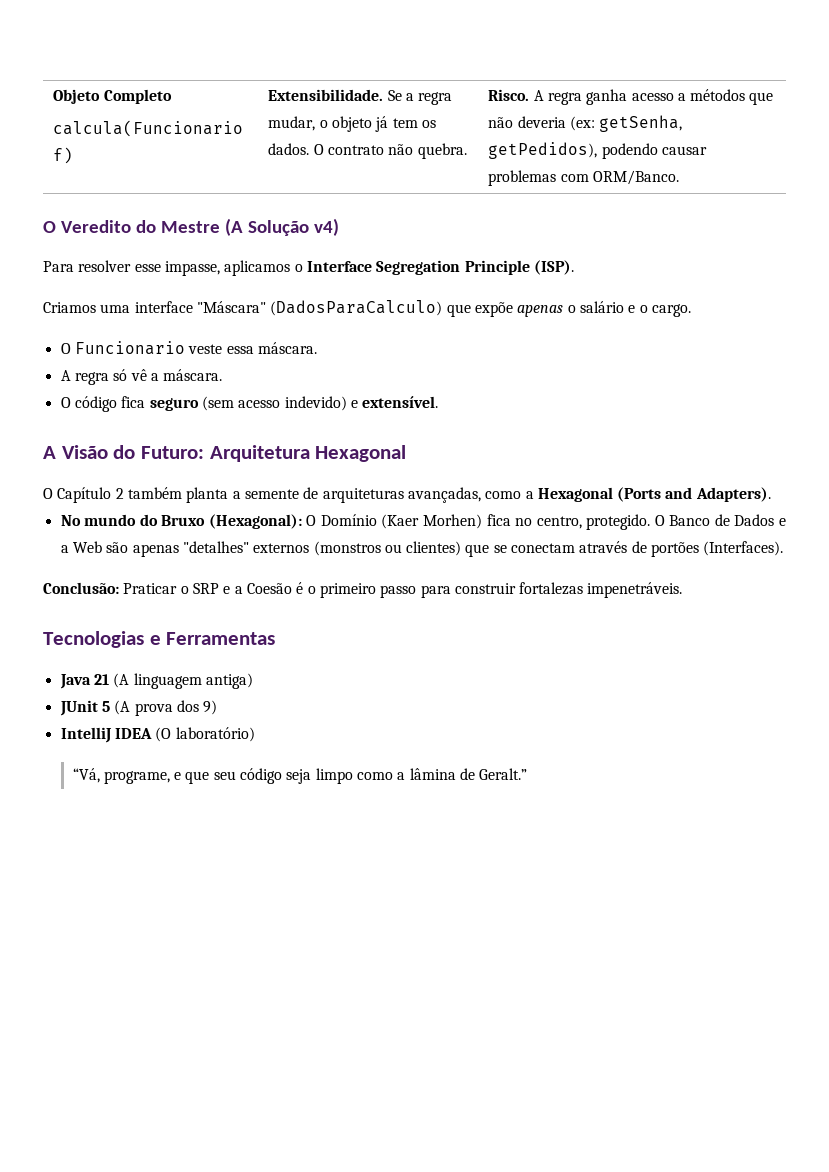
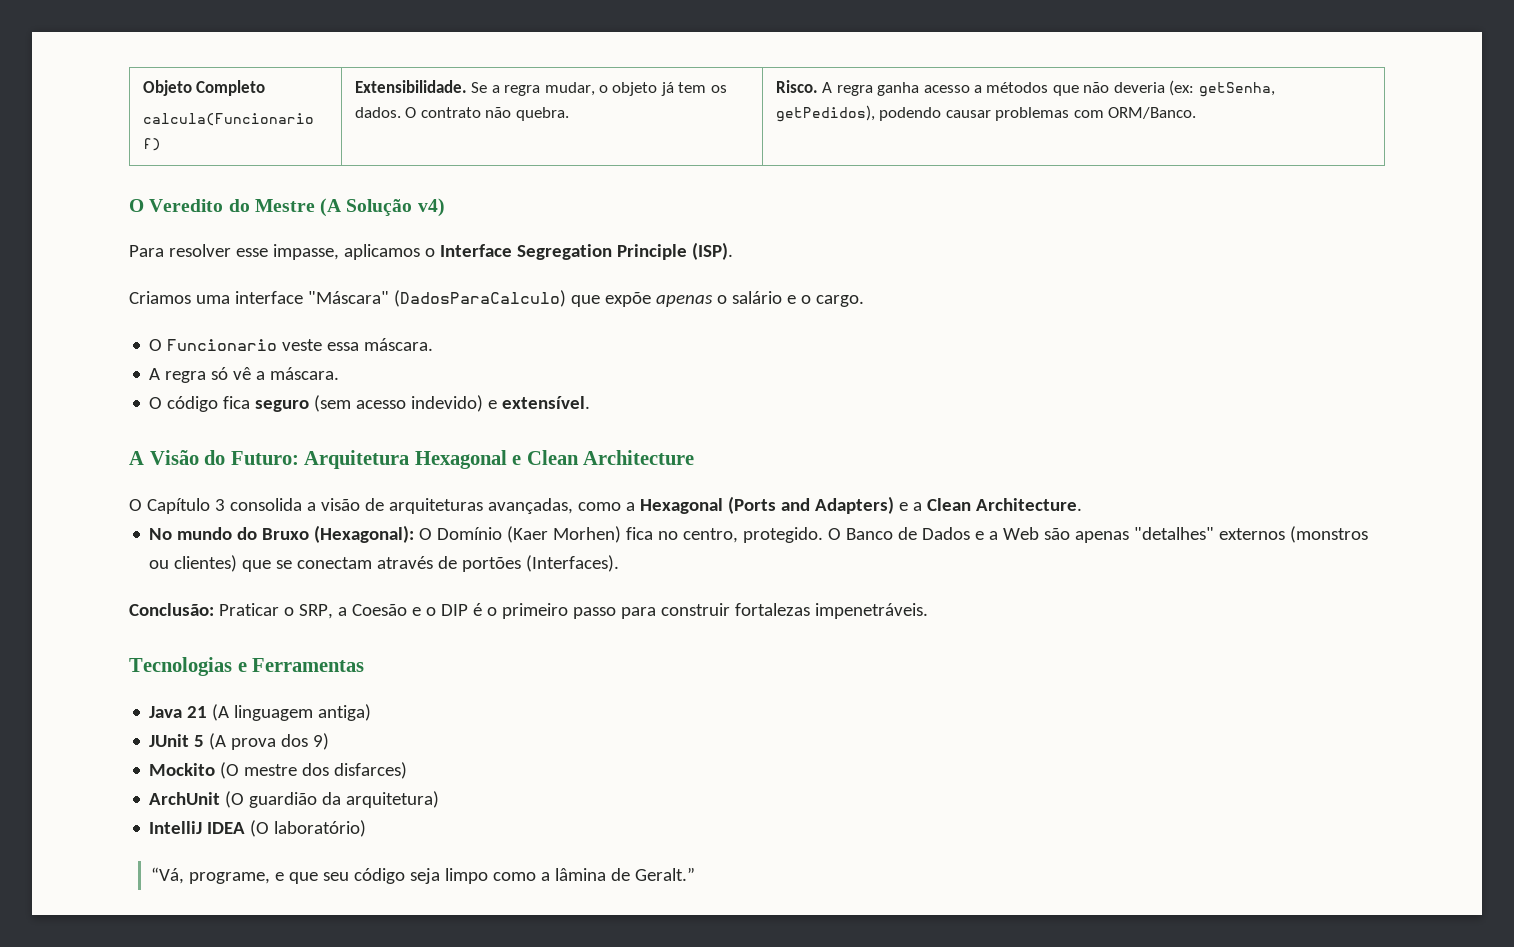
- A Visão do Futuro: Arquitetura Hexagonal
+ A Visão do Futuro: Arquitetura Hexagonal e Clean Architecture
- O Capítulo 2 também planta a semente de arquiteturas avançadas, como a Hexagonal (Ports and Adapters).
+ O Capítulo 3 consolida a visão de arquiteturas avançadas, como a Hexagonal (Ports and Adapters) e a Clean Architecture.
- Conclusão: Praticar o SRP e a Coesão é o primeiro passo para construir fortalezas impenetráveis.
+ Conclusão: Praticar o SRP, a Coesão e o DIP é o primeiro passo para construir fortalezas impenetráveis.
+ Mockito (O mestre dos disfarces)
+ ArchUnit (O guardião da arquitetura)

